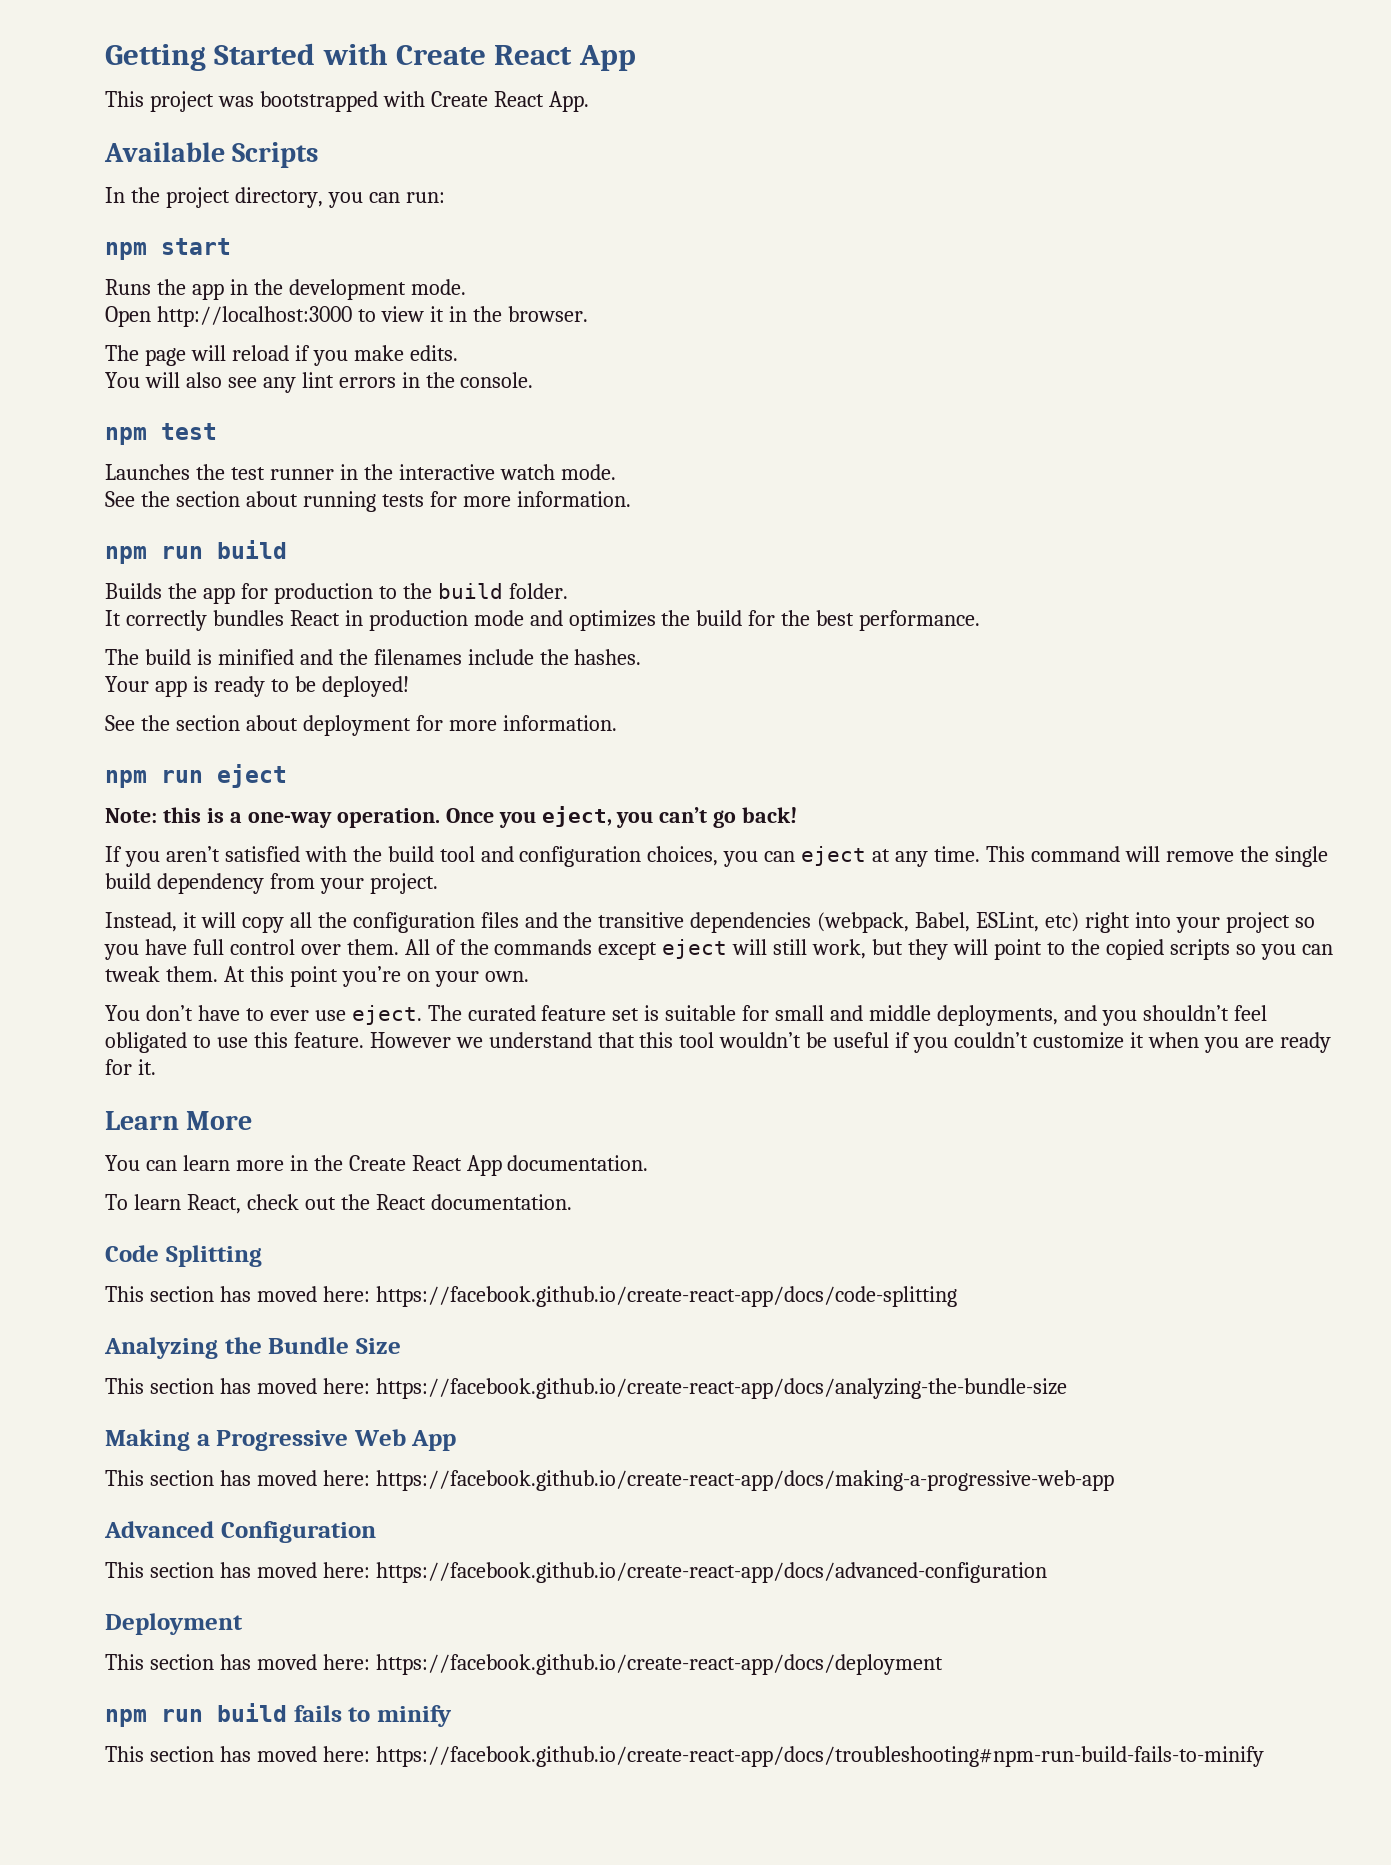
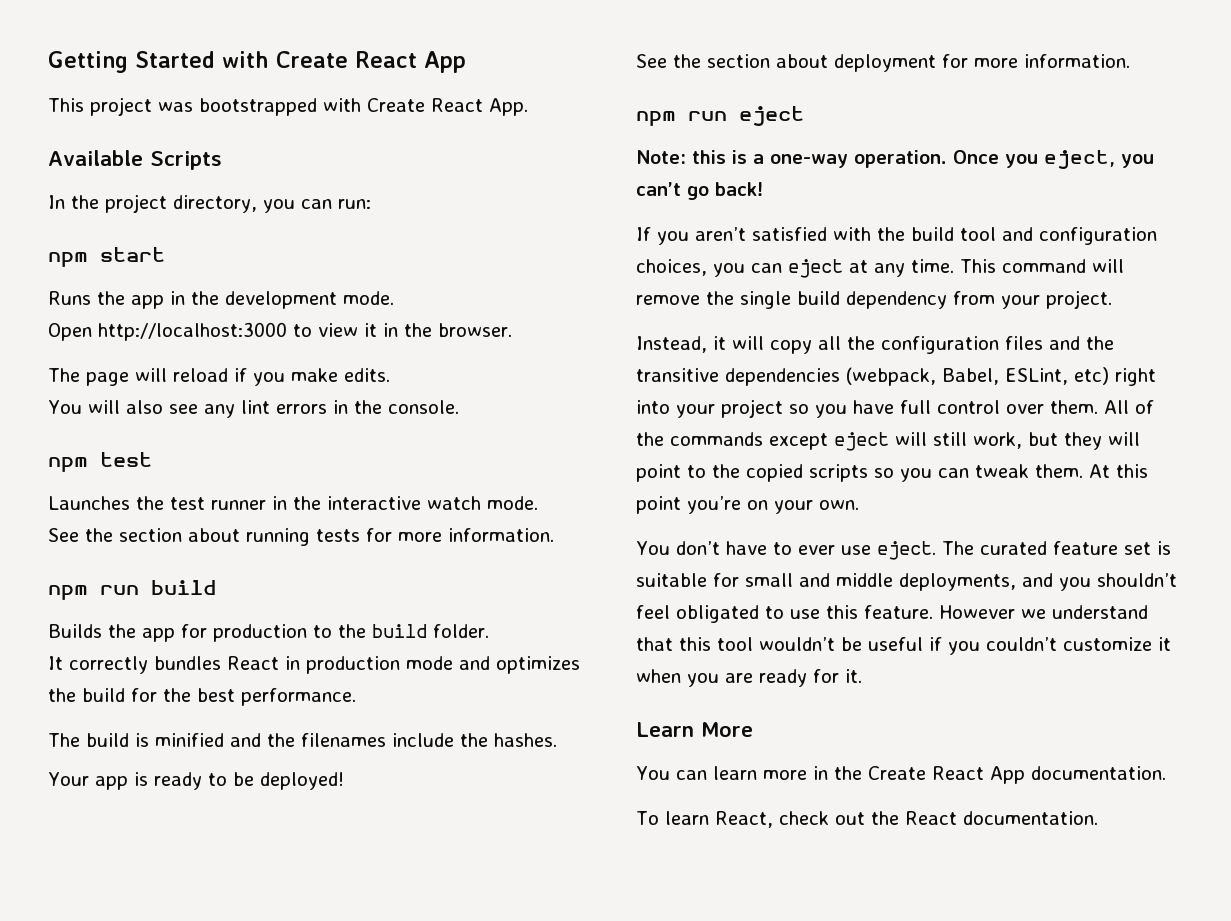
- Code Splitting
- This section has moved here: https://facebook.github.io/create-react-app/docs/code-splitting
- Analyzing the Bundle Size
- This section has moved here: https://facebook.github.io/create-react-app/docs/analyzing-the-bundle-size
- Making a Progressive Web App
- This section has moved here: https://facebook.github.io/create-react-app/docs/making-a-progressive-web-app
- Advanced Configuration
- This section has moved here: https://facebook.github.io/create-react-app/docs/advanced-configuration
- Deployment
- This section has moved here: https://facebook.github.io/create-react-app/docs/deployment
- npm run build fails to minify
- This section has moved here: https://facebook.github.io/create-react-app/docs/troubleshooting#npm-run-build-fails-to-minify

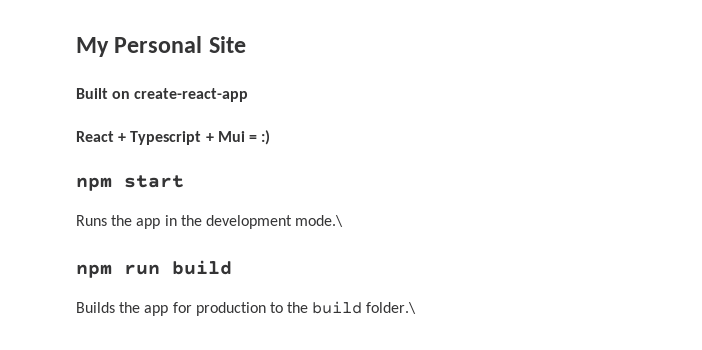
- Getting Started with Create React App
- This project was bootstrapped with Create React App.
- Available Scripts
- In the project directory, you can run:
+ My Personal Site
+ Built on create-react-app
+ React + Typescript + Mui = :)
- Runs the app in the development mode.
- Open http://localhost:3000 to view it in the browser.
- The page will reload if you make edits.
- You will also see any lint errors in the console.
- npm test
- Launches the test runner in the interactive watch mode.
- See the section about running tests for more information.
+ Runs the app in the development mode.\
- Builds the app for production to the build folder.
- It correctly bundles React in production mode and optimizes the build for the best performance.
- The build is minified and the filenames include the hashes.
- Your app is ready to be deployed!
- See the section about deployment for more information.
- npm run eject
- Note: this is a one-way operation. Once you eject, you can’t go back!
- If you aren’t satisfied with the build tool and configuration choices, you can eject at any time. This command will remove the single build dependency from your project.
- Instead, it will copy all the configuration files and the transitive dependencies (webpack, Babel, ESLint, etc) right into your project so you have full control over them. All of the commands except eject will still work, but they will point to the copied scripts so you can tweak them. At this point you’re on your own.
- You don’t have to ever use eject. The curated feature set is suitable for small and middle deployments, and you shouldn’t feel obligated to use this feature. However we understand that this tool wouldn’t be useful if you couldn’t customize it when you are ready for it.
- Learn More
- You can learn more in the Create React App documentation.
- To learn React, check out the React documentation.
+ Builds the app for production to the build folder.\

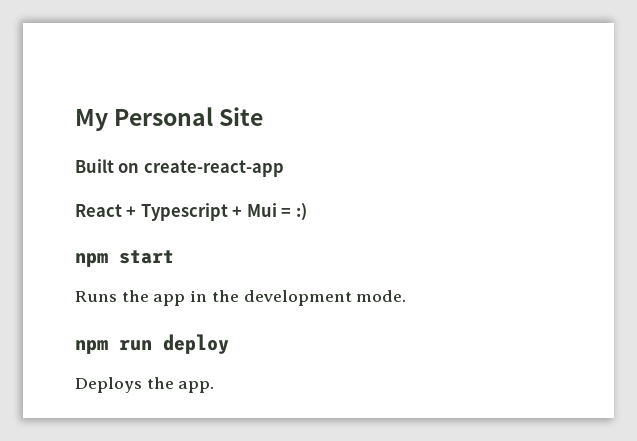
- Runs the app in the development mode.\
+ Runs the app in the development mode.
- npm run build
- Builds the app for production to the build folder.\
+ npm run deploy
+ Deploys the app.

